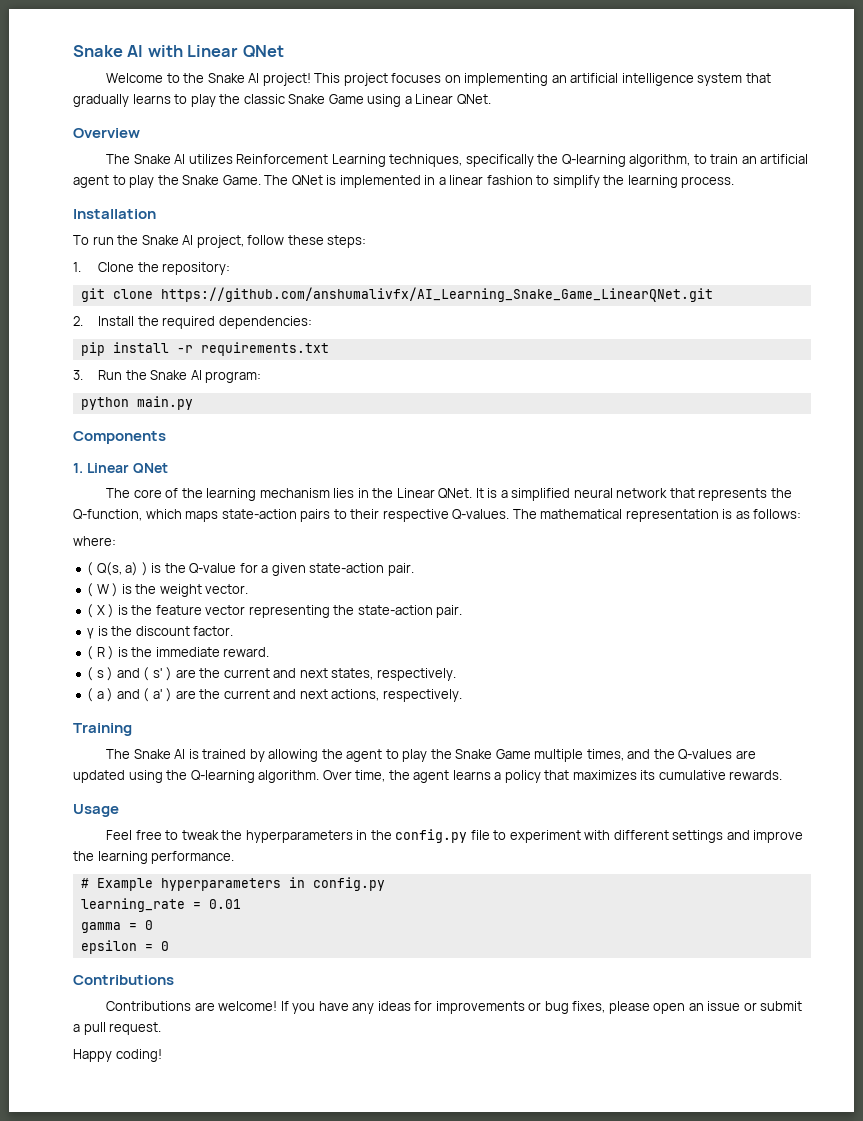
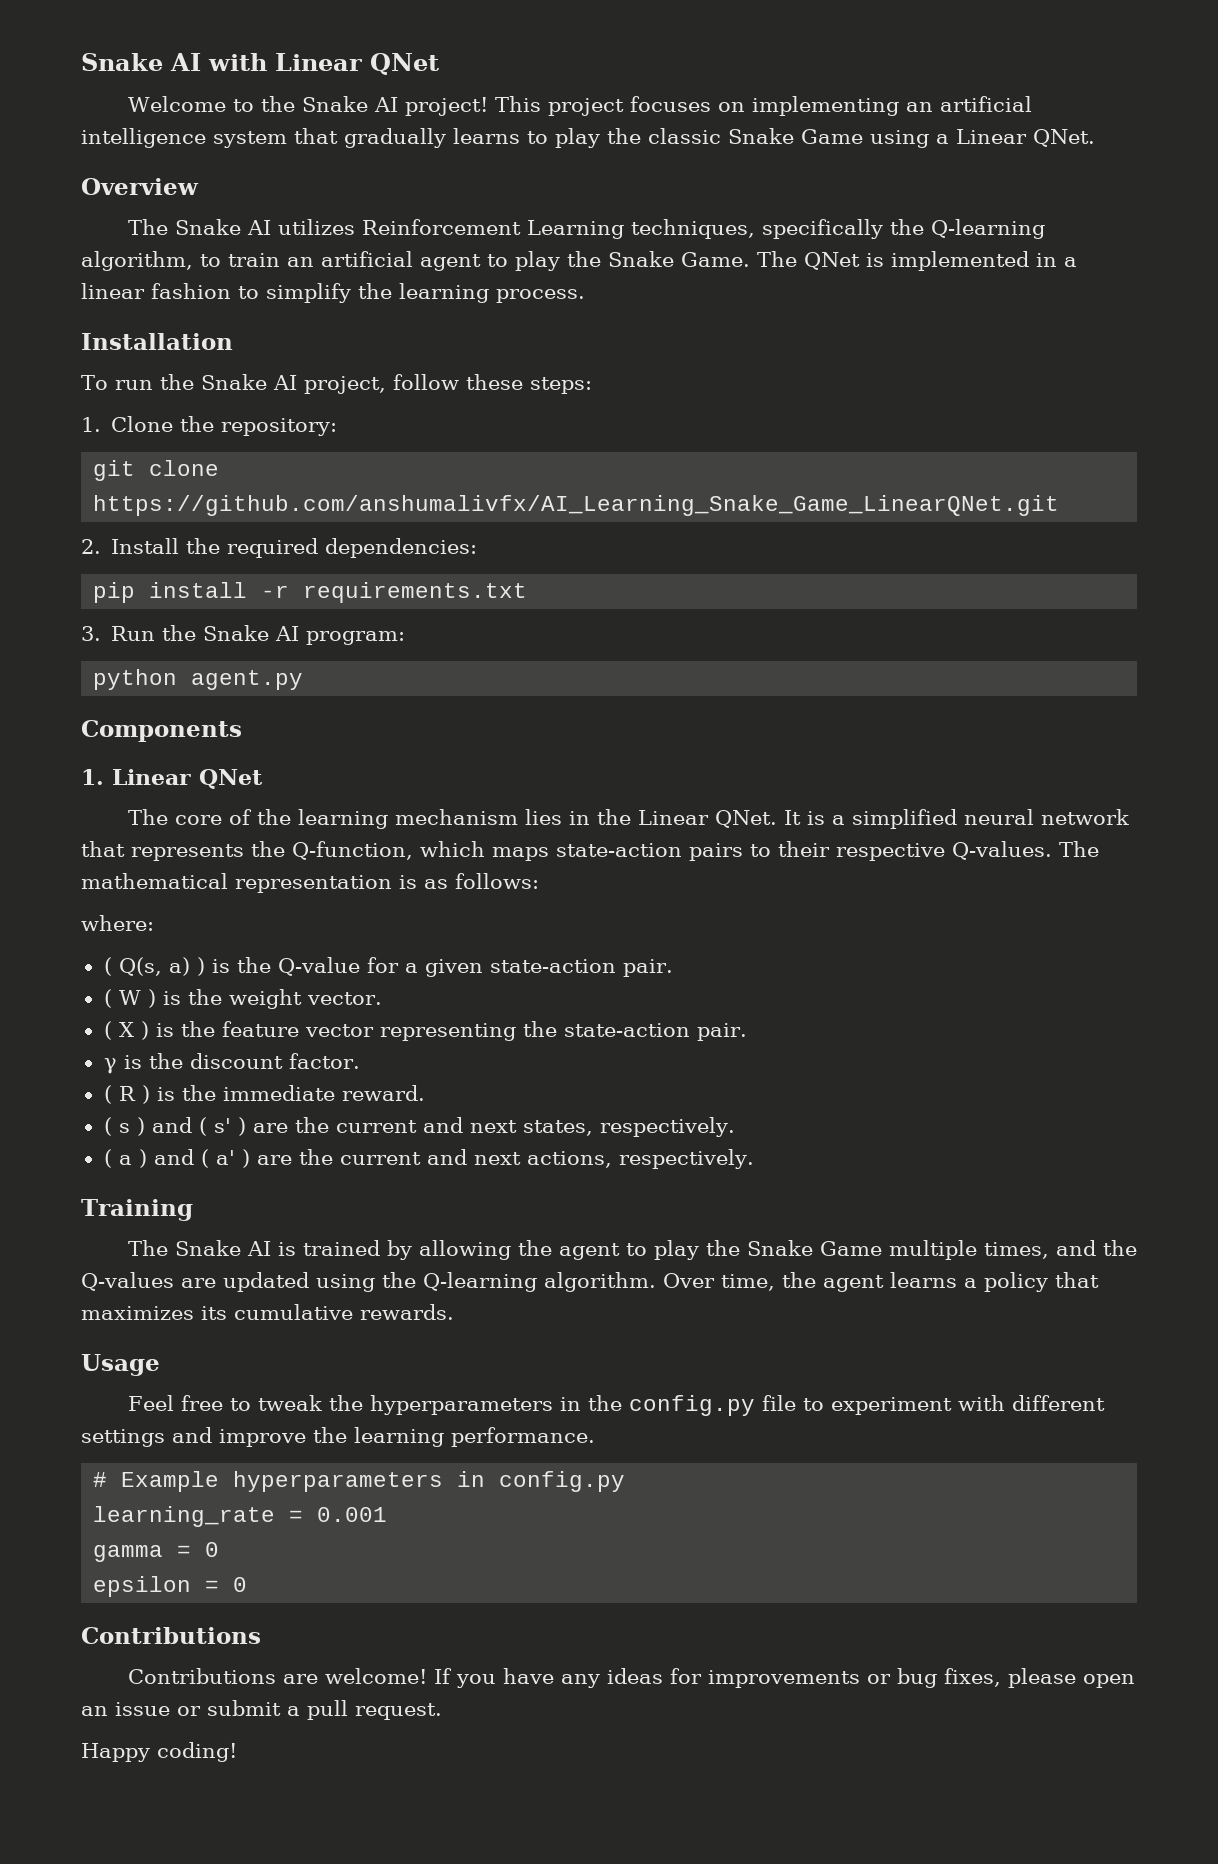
- python main.py
+ python agent.py
- learning_rate = 0.01
+ learning_rate = 0.001

